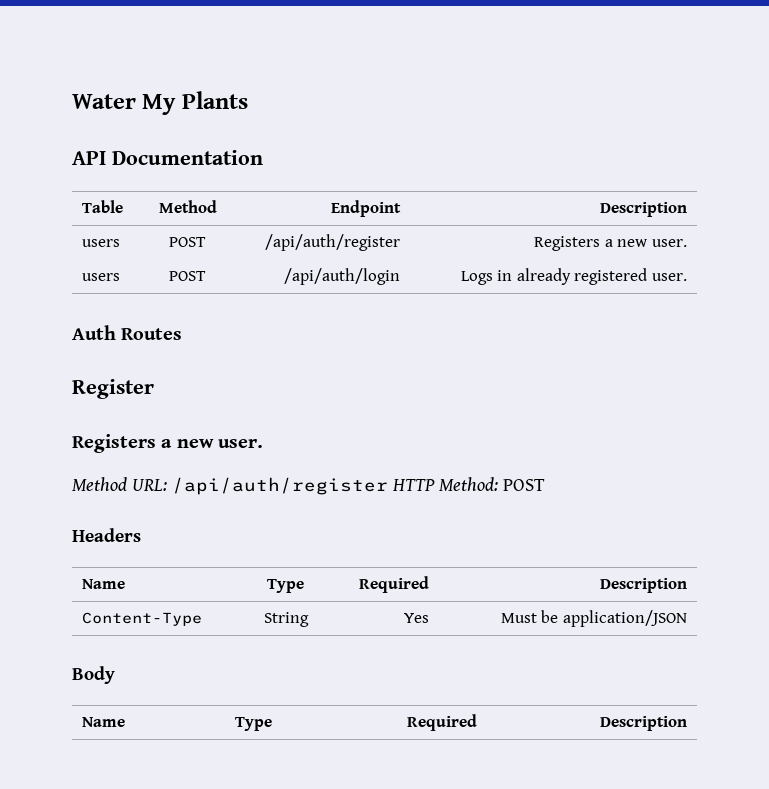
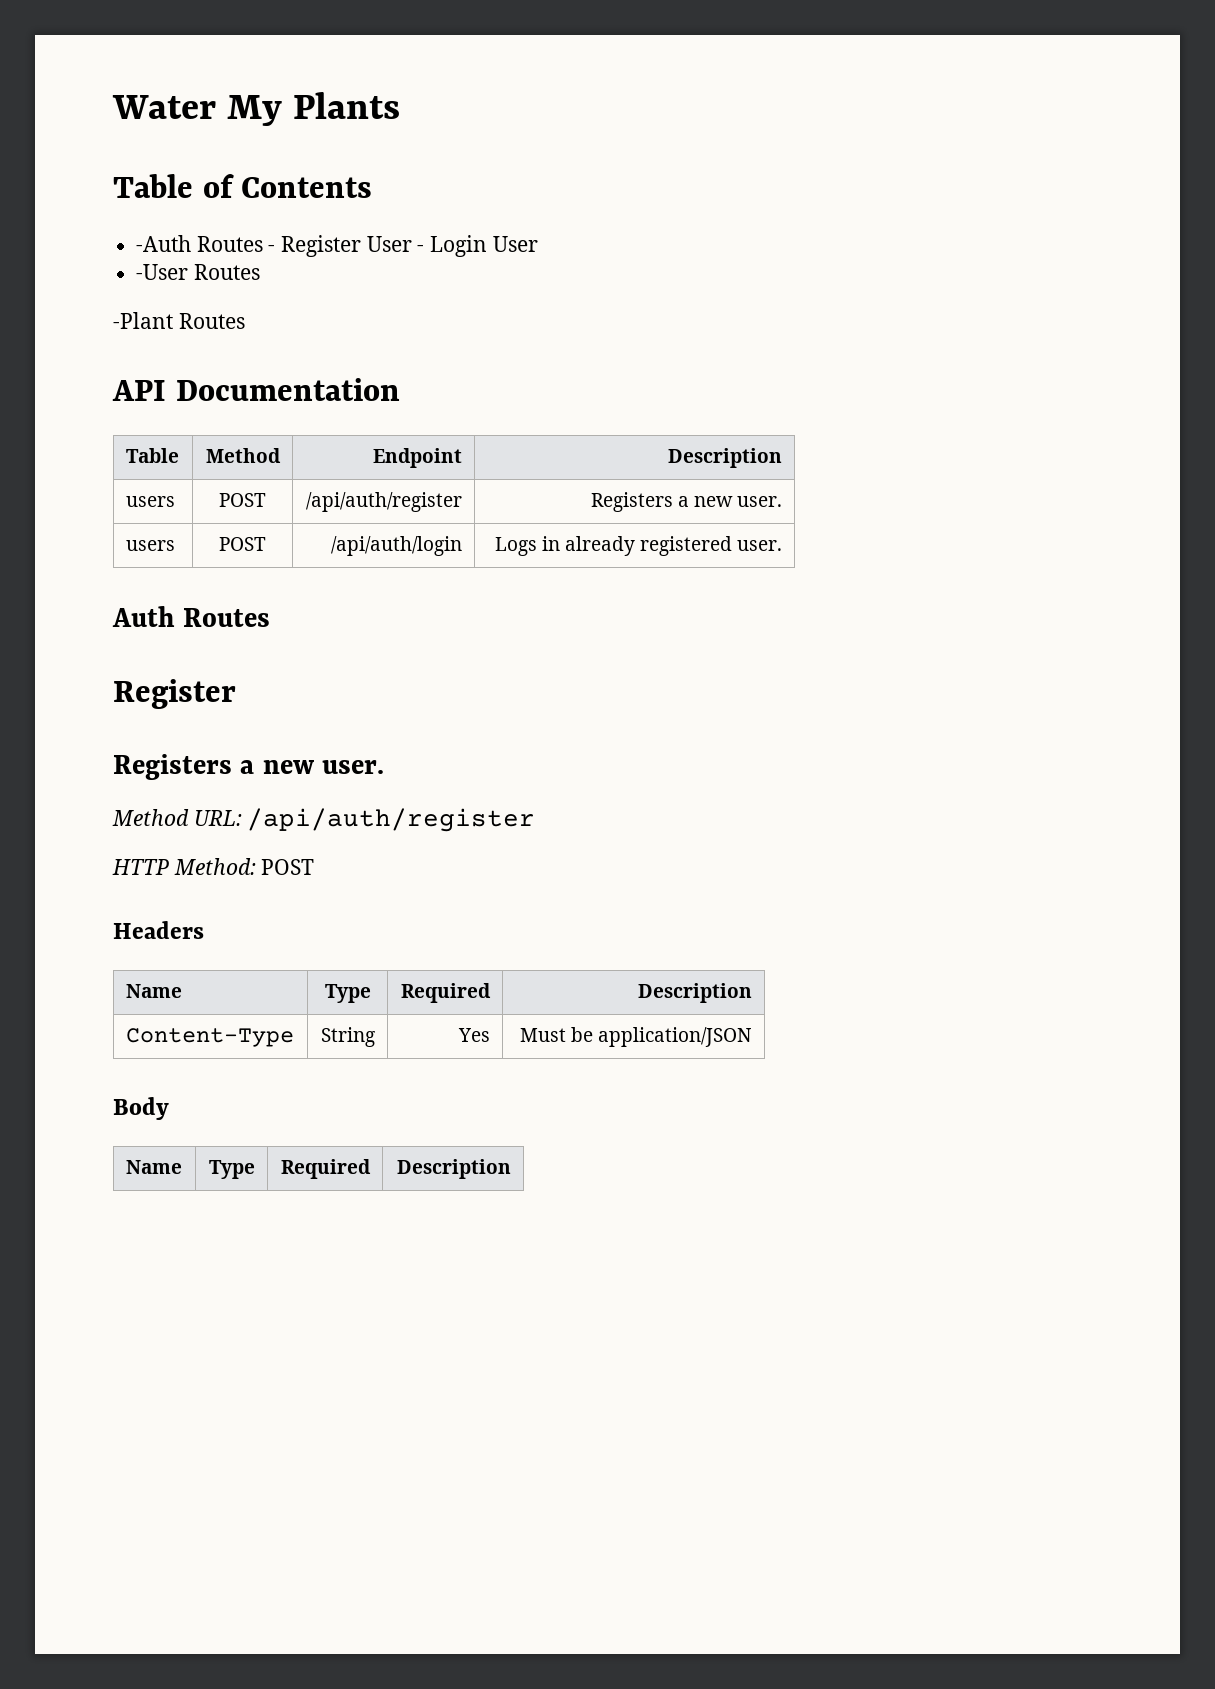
+ Table of Contents
+ -Auth Routes - Register User - Login User
+ -User Routes
+ -Plant Routes
- Method URL: /api/auth/register HTTP Method: POST
+ Method URL: /api/auth/register
+ HTTP Method: POST

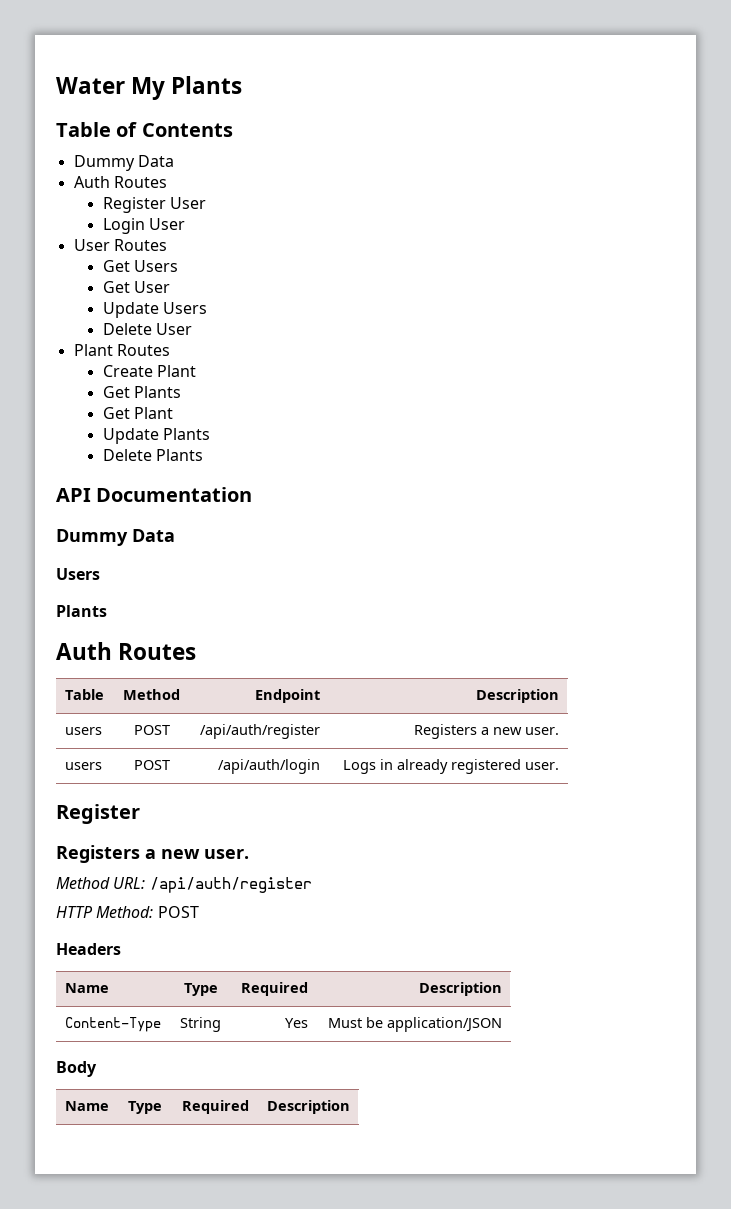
  Table of Contents
- -Auth Routes - Register User - Login User
+ Dummy Data
+ Auth Routes
+ Register User
+ Login User
- -User Routes
- -Plant Routes
+ User Routes
+ Get Users
+ Get User
+ Update Users
+ Delete User
+ Plant Routes
+ Create Plant
+ Get Plants
+ Get Plant
+ Update Plants
+ Delete Plants
  API Documentation
+ Dummy Data
+ Users
+ Plants
+ Auth Routes
- Auth Routes

